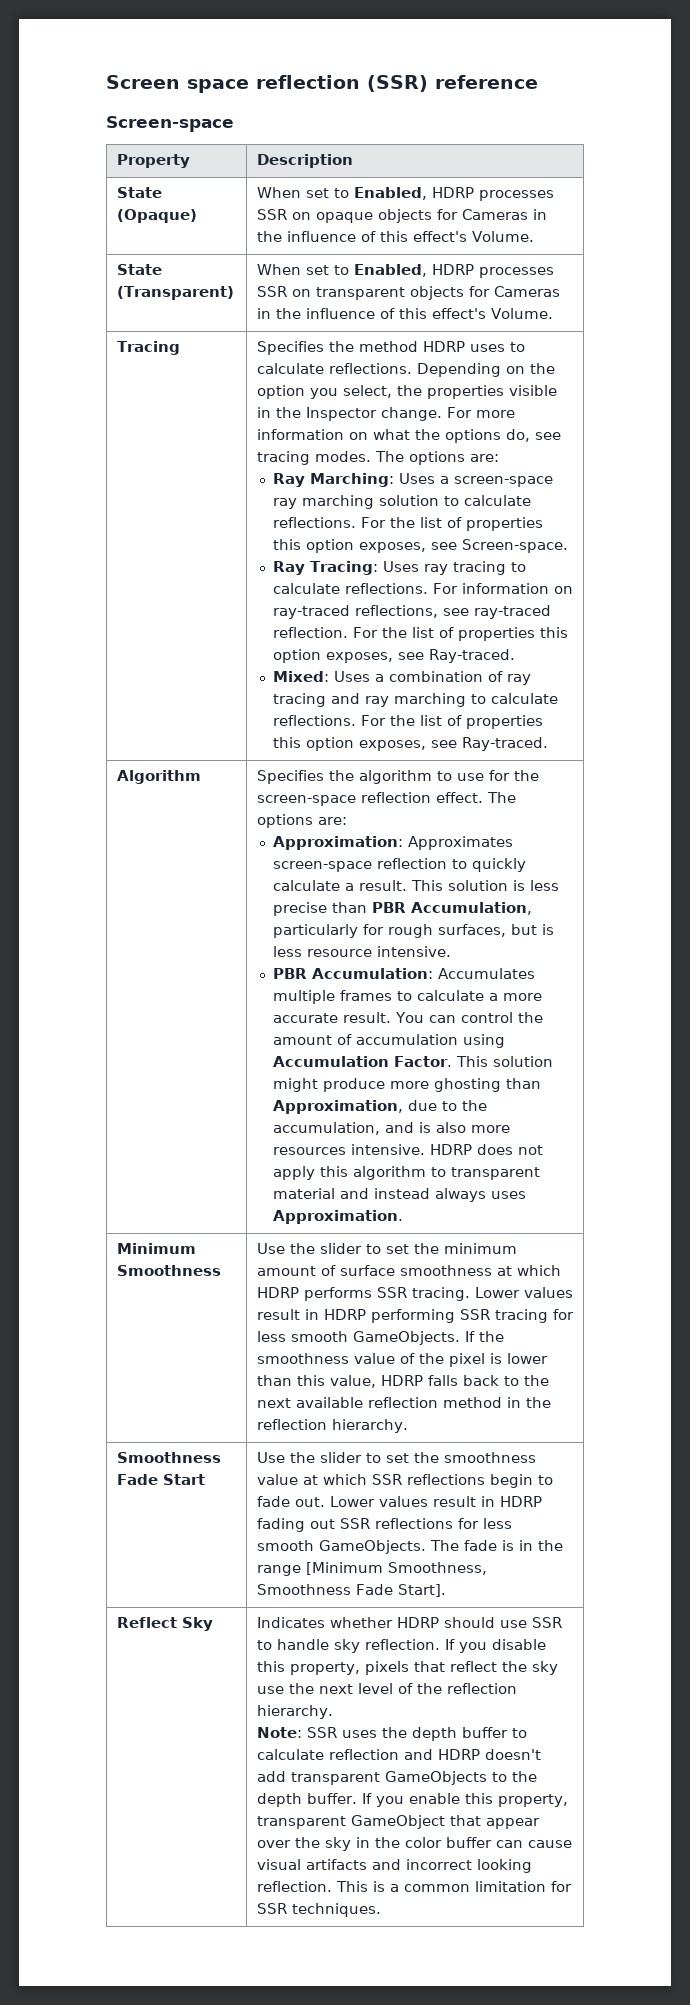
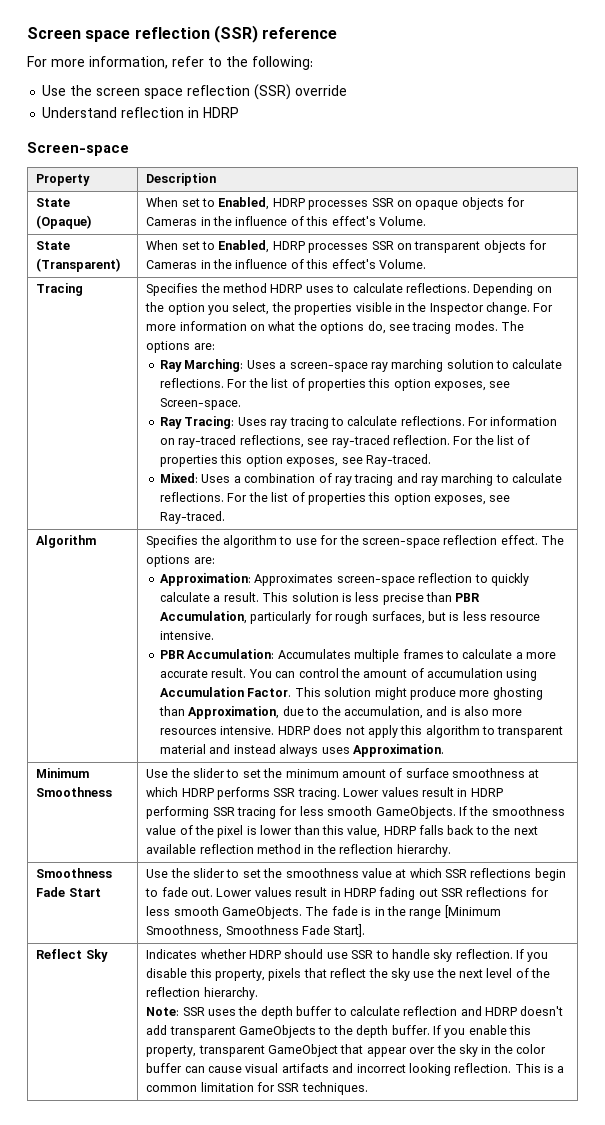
+ For more information, refer to the following:
+ Use the screen space reflection (SSR) override
+ Understand reflection in HDRP

